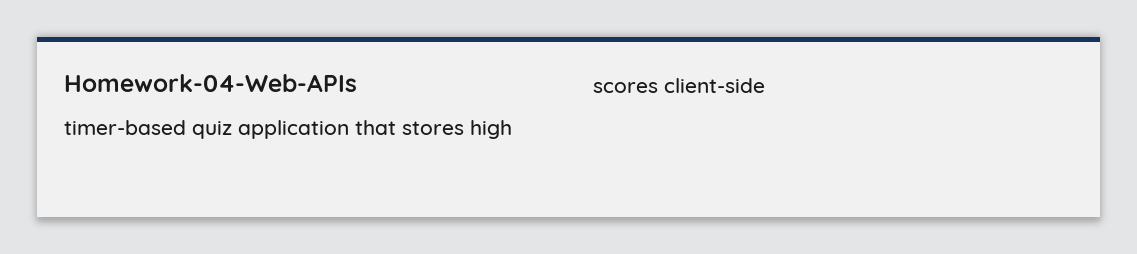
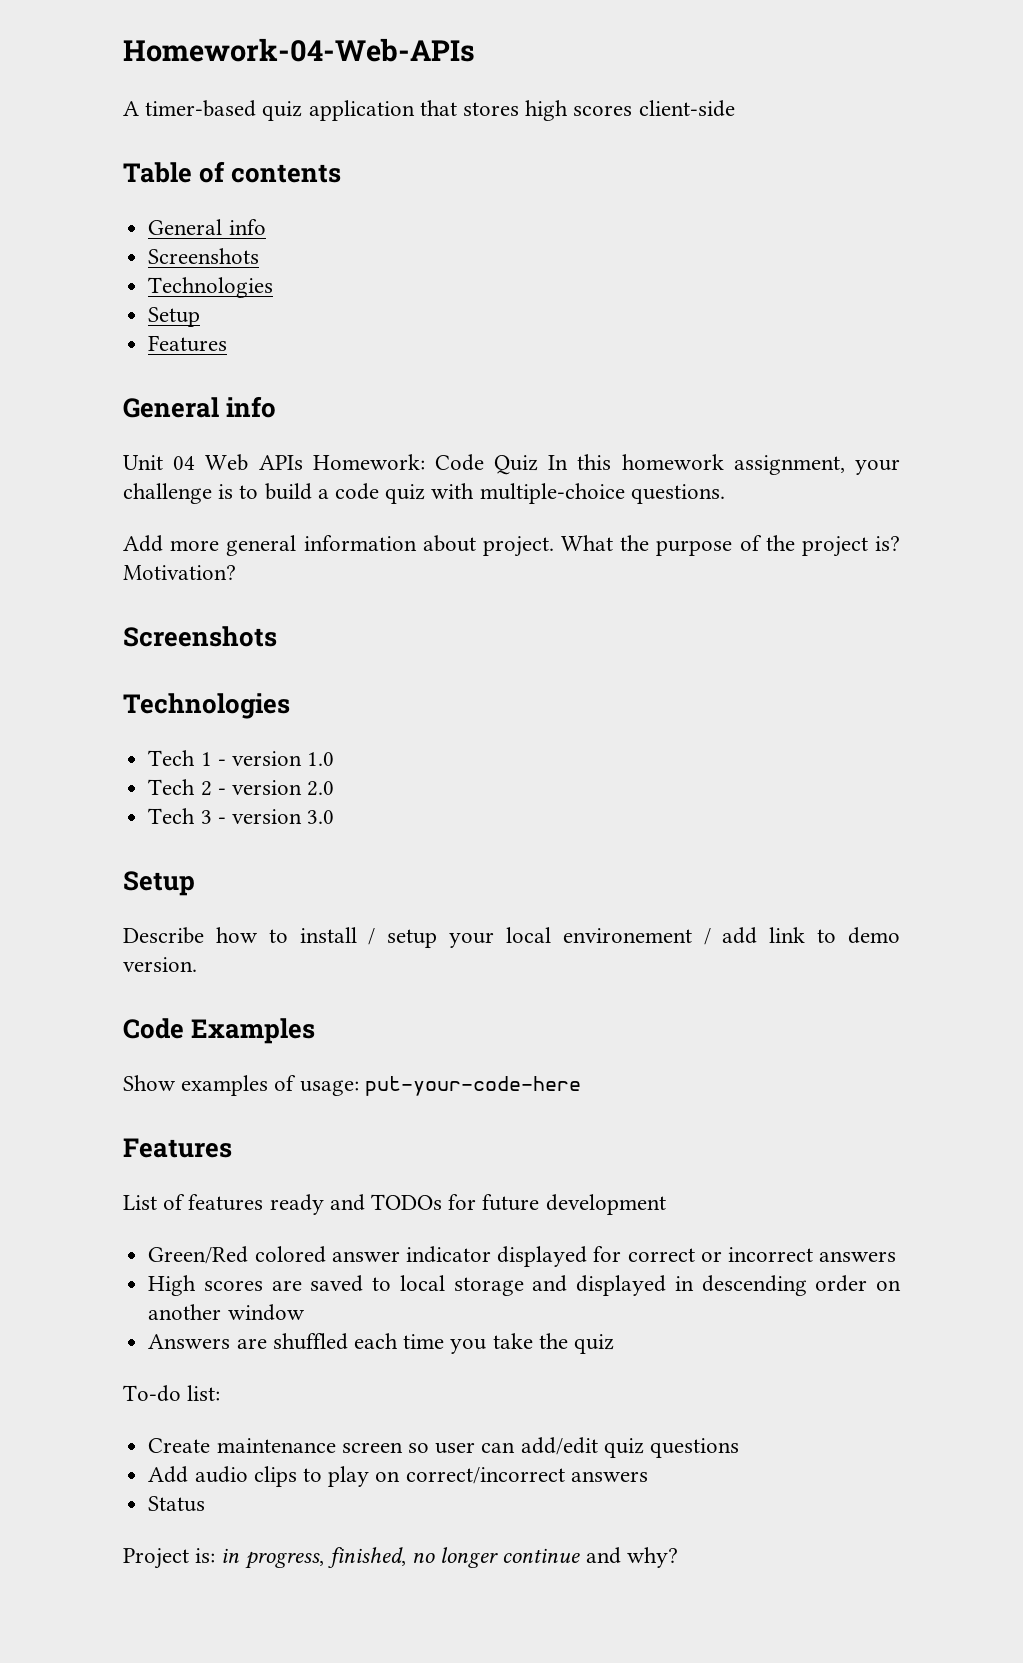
- timer-based quiz application that stores high scores client-side
+ A timer-based quiz application that stores high scores client-side
+ Table of contents
+ General info
+ Screenshots
+ Technologies
+ Setup
+ Features
+ General info
+ Unit 04 Web APIs Homework: Code Quiz In this homework assignment, your challenge is to build a code quiz with multiple-choice questions.
+ Add more general information about project. What the purpose of the project is? Motivation?
+ Screenshots
+ Technologies
+ Tech 1 - version 1.0
+ Tech 2 - version 2.0
+ Tech 3 - version 3.0
+ Setup
+ Describe how to install / setup your local environement / add link to demo version.
+ Code Examples
+ Show examples of usage: put-your-code-here
+ Features
+ List of features ready and TODOs for future development
+ Green/Red colored answer indicator displayed for correct or incorrect answers
+ High scores are saved to local storage and displayed in descending order on another window
+ Answers are shuffled each time you take the quiz
+ To-do list:
+ Create maintenance screen so user can add/edit quiz questions
+ Add audio clips to play on correct/incorrect answers
+ Status
+ Project is: in progress, finished, no longer continue and why?

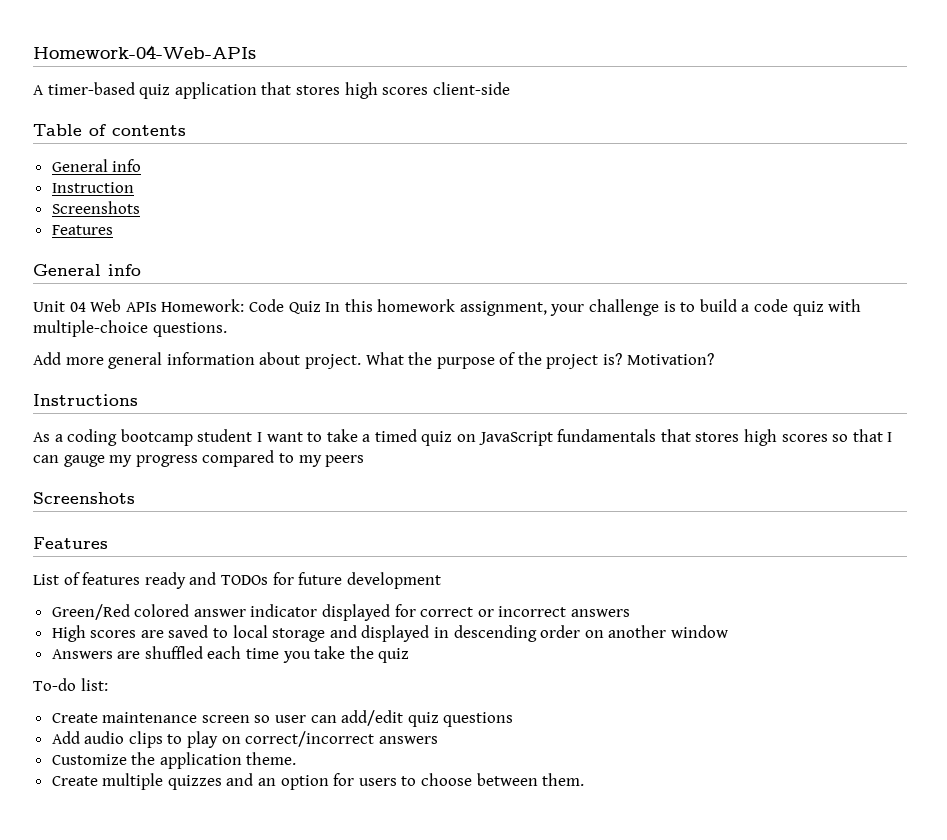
  Table of contents
  General info
+ Instruction
  Screenshots
- Technologies
- Setup
  Motivation?
+ Instructions
+ As a coding bootcamp student I want to take a timed quiz on JavaScript fundamentals that stores high scores so that I can gauge my progress compared to my peers
  Screenshots
- Technologies
- Tech 1 - version 1.0
- Tech 2 - version 2.0
- Tech 3 - version 3.0
- Setup
- Describe how to install / setup your local environement / add link to demo version.
- Code Examples
- Show examples of usage: put-your-code-here
- Status
- Project is: in progress, finished, no longer continue and why?
+ Customize the application theme.
+ Create multiple quizzes and an option for users to choose between them.

